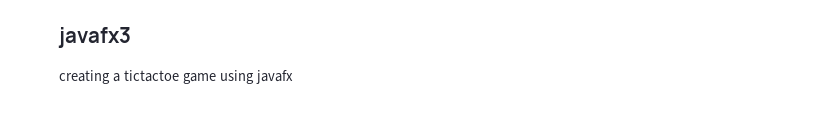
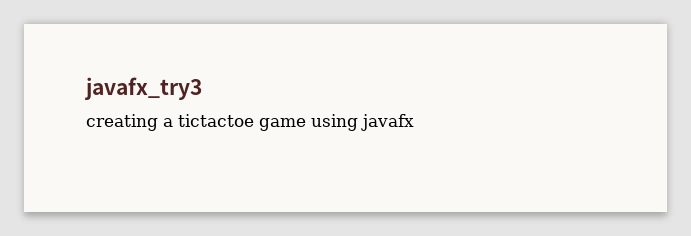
- javafx3
+ javafx_try3

